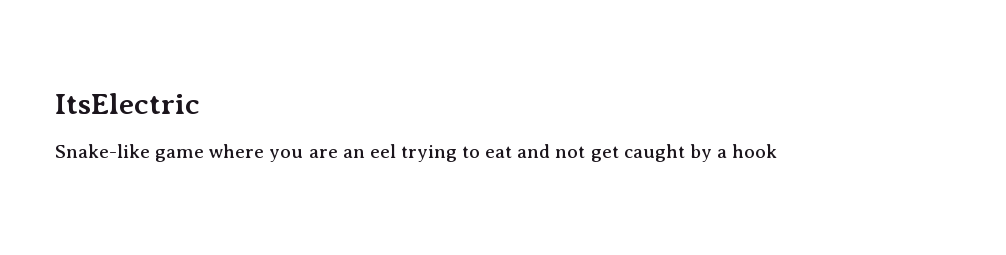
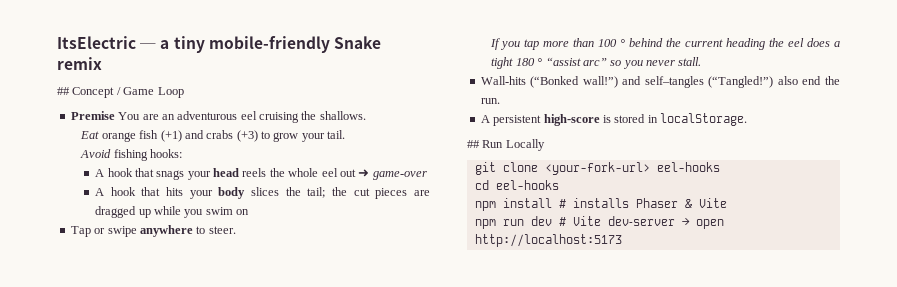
- ItsElectric
- Snake-like game where you are an eel trying to eat and not get caught by a hook
+ ItsElectric ─ a tiny mobile‑friendly Snake remix
+ ## Concept / Game Loop
+ Premise You are an adventurous eel cruising the shallows.
+ Eat orange fish (+1) and crabs (+3) to grow your tail.
+ Avoid fishing hooks:
+ A hook that snags your head reels the whole eel out ➜ game‑over
+ A hook that hits your body slices the tail; the cut pieces are dragged up while you swim on
+ Tap or swipe anywhere to steer.
+ If you tap more than 100 ° behind the current heading the eel does a tight 180 ° “assist arc” so you never stall.
+ Wall‑hits (“Bonked wall!”) and self–tangles (“Tangled!”) also end the run.
+ A persistent high‑score is stored in localStorage.
+ ## Run Locally
+ git clone <your-fork-url> eel-hooks
+ cd eel-hooks
+ npm install # installs Phaser & Vite
+ npm run dev # Vite dev‑server → open http://localhost:5173

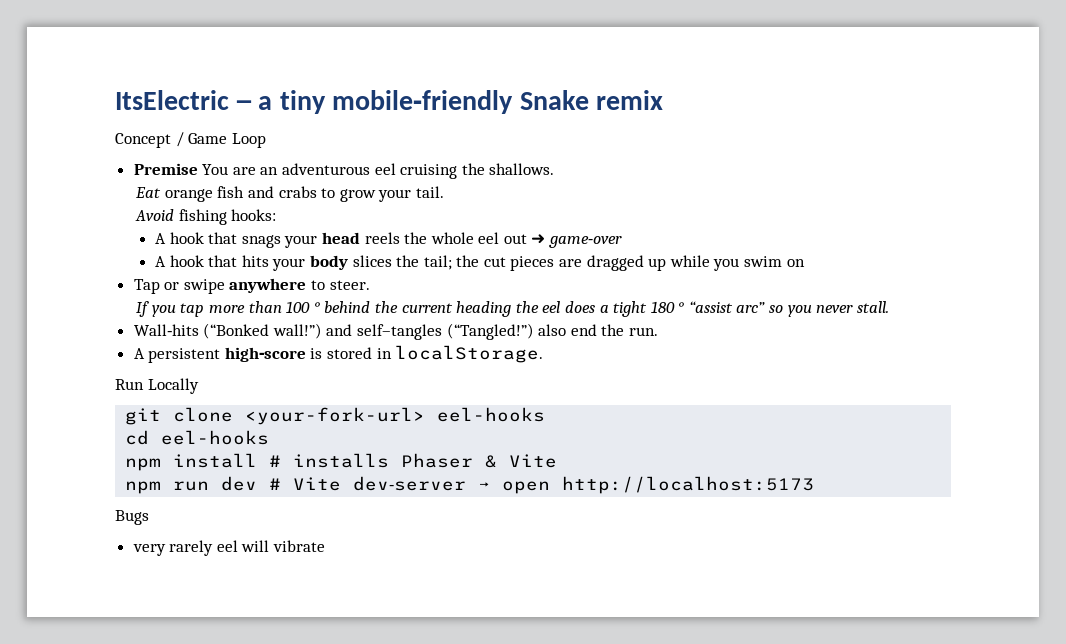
- ## Concept / Game Loop
+ Concept / Game Loop
- Eat orange fish (+1) and crabs (+3) to grow your tail.
+ Eat orange fish and crabs to grow your tail.
- ## Run Locally
+ Run Locally
+ Bugs
+ very rarely eel will vibrate

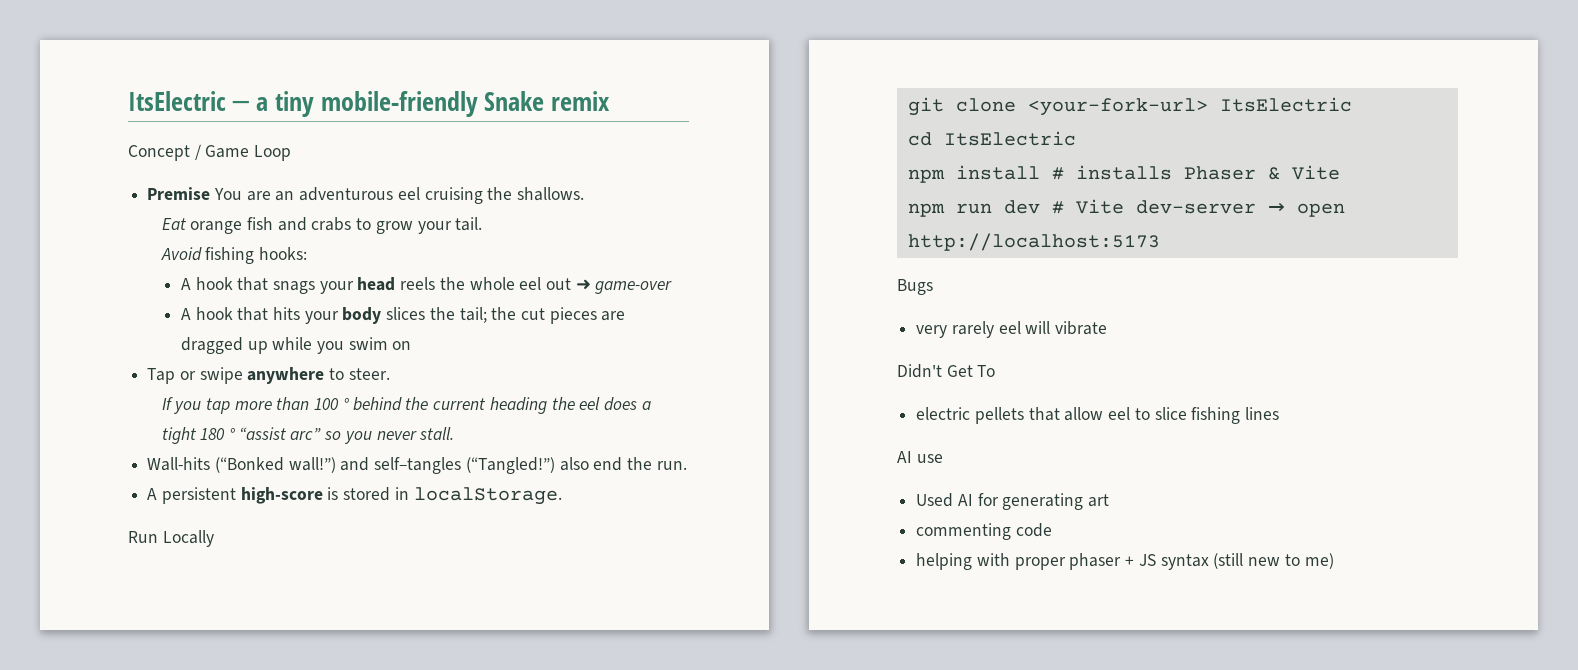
- git clone <your-fork-url> eel-hooks
+ git clone <your-fork-url> ItsElectric
- cd eel-hooks
+ cd ItsElectric
+ Didn't Get To
+ electric pellets that allow eel to slice fishing lines
+ AI use
+ Used AI for generating art
+ commenting code
+ helping with proper phaser + JS syntax (still new to me)

